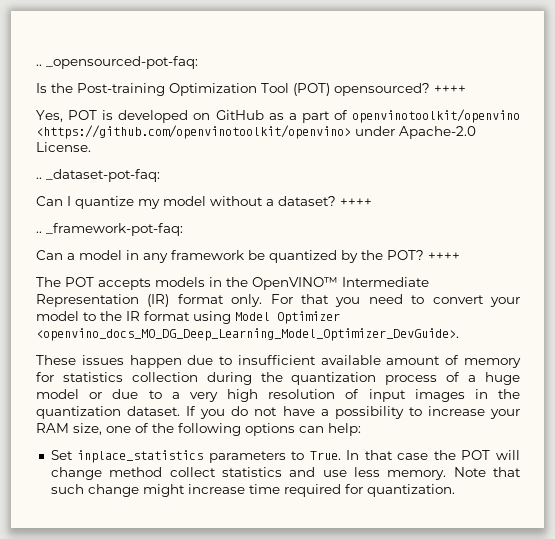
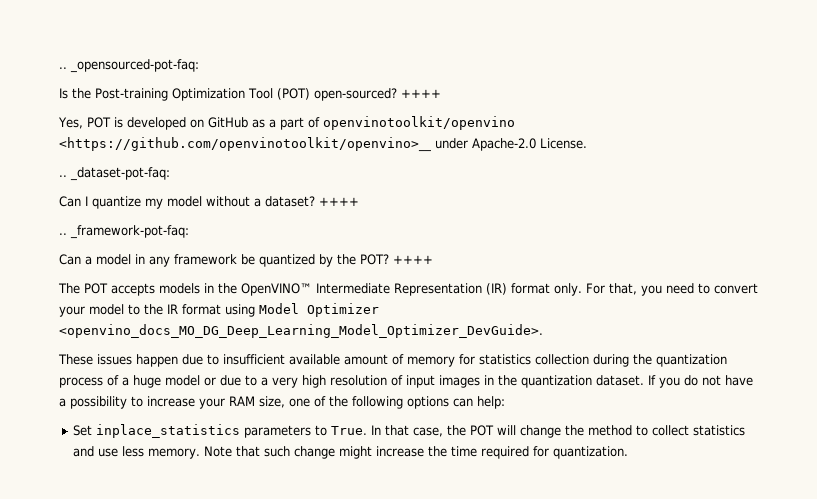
- Is the Post-training Optimization Tool (POT) opensourced?
+ Is the Post-training Optimization Tool (POT) open-sourced?
- Yes, POT is developed on GitHub as a part of openvinotoolkit/openvino <https://github.com/openvinotoolkit/openvino> under Apache-2.0 License.
+ Yes, POT is developed on GitHub as a part of openvinotoolkit/openvino <https://github.com/openvinotoolkit/openvino>__ under Apache-2.0 License.
- For that you need to convert your model to the IR format using Model Optimizer <openvino_docs_MO_DG_Deep_Learning_Model_Optimizer_DevGuide>.
+ For that, you need to convert your model to the IR format using Model Optimizer <openvino_docs_MO_DG_Deep_Learning_Model_Optimizer_DevGuide>.
- In that case the POT will change method collect statistics and use less memory.
+ In that case, the POT will change the method to collect statistics and use less memory.
- Note that such change might increase time required for quantization.
+ Note that such change might increase the time required for quantization.

